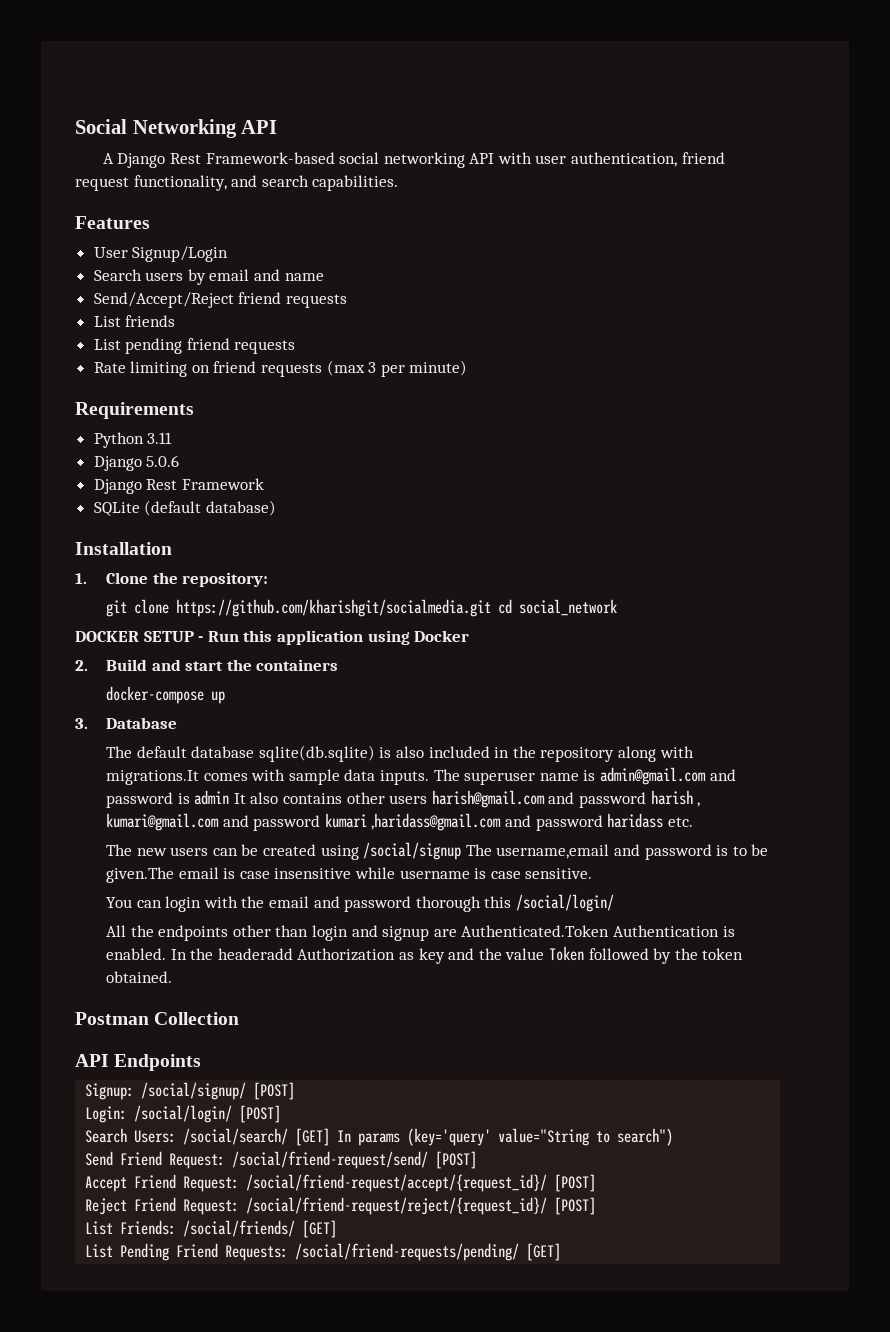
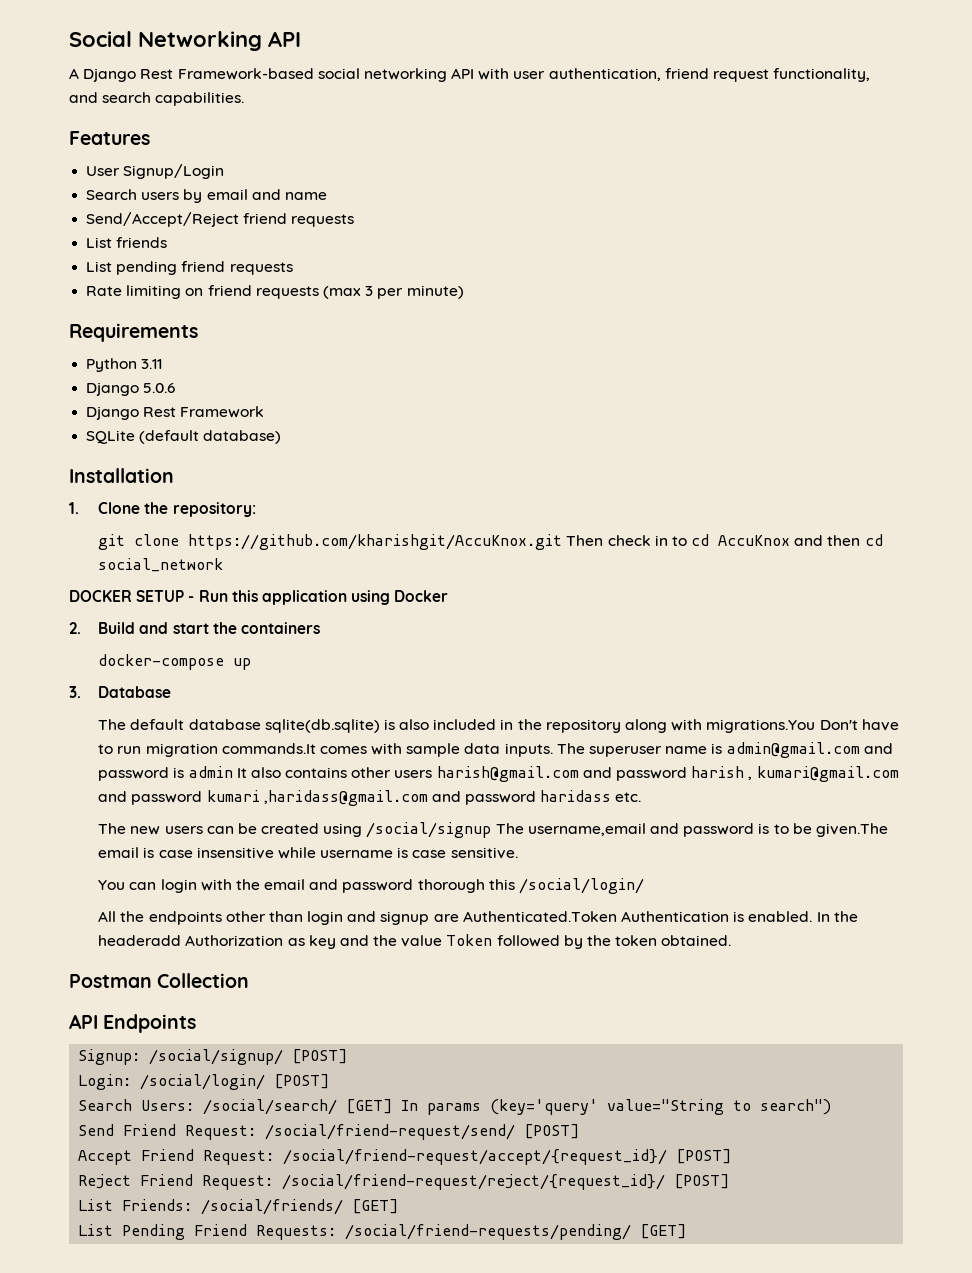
- git clone https://github.com/kharishgit/socialmedia.git cd social_network
+ git clone https://github.com/kharishgit/AccuKnox.git Then check in to cd AccuKnox and then cd social_network
- The default database sqlite(db.sqlite) is also included in the repository along with migrations.It comes with sample data inputs.
+ The default database sqlite(db.sqlite) is also included in the repository along with migrations.You Don't have to run migration commands.It comes with sample data inputs.

